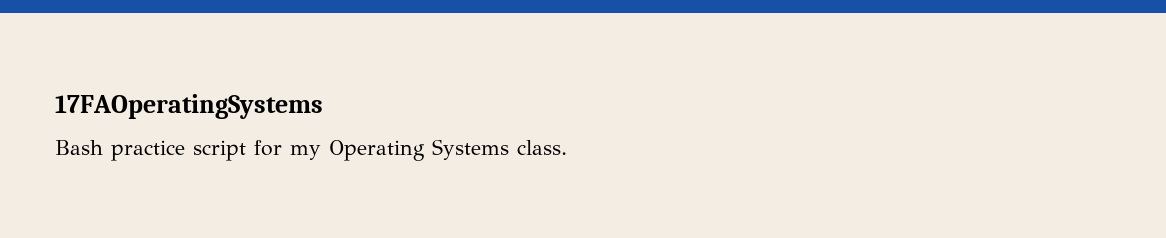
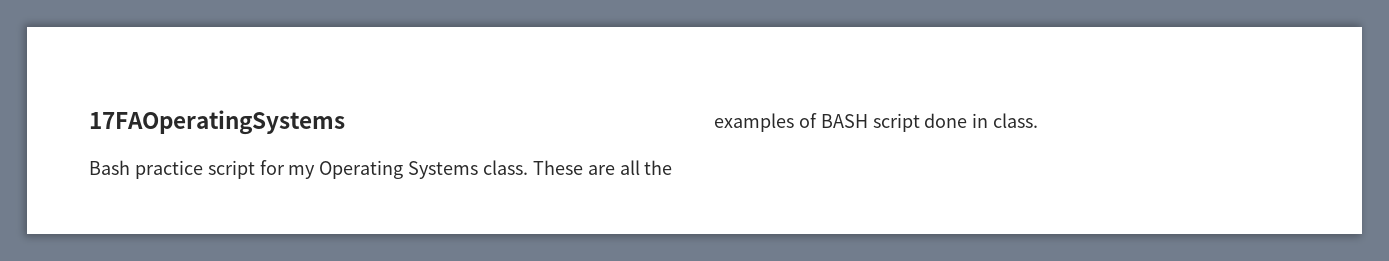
+ These are all the examples of BASH script done in class.

